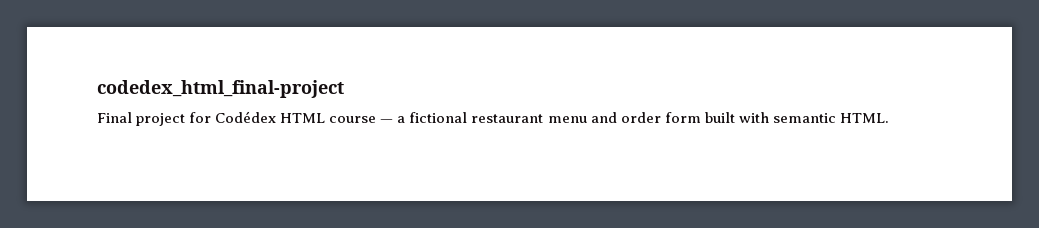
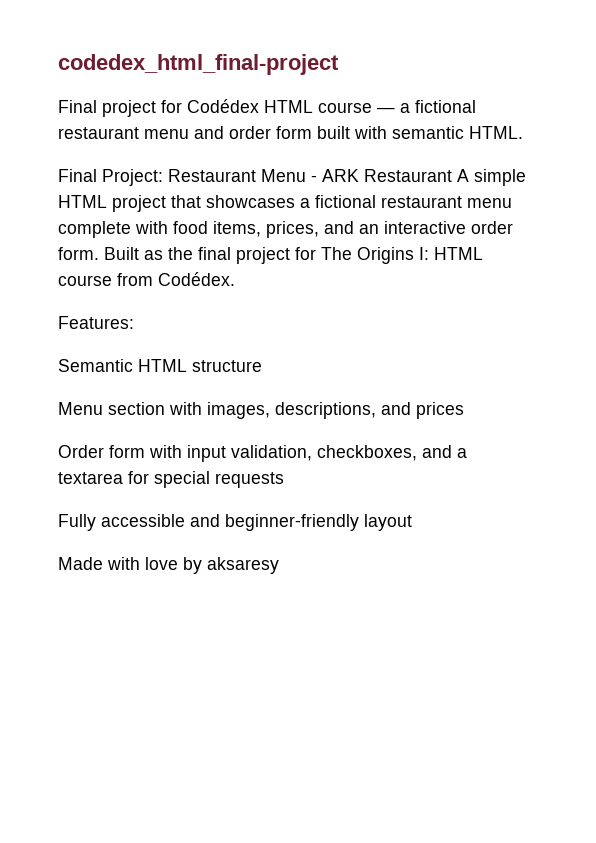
+ Final Project: Restaurant Menu - ARK Restaurant A simple HTML project that showcases a fictional restaurant menu complete with food items, prices, and an interactive order form. Built as the final project for The Origins I: HTML course from Codédex.
+ Features:
+ Semantic HTML structure
+ Menu section with images, descriptions, and prices
+ Order form with input validation, checkboxes, and a textarea for special requests
+ Fully accessible and beginner-friendly layout
+ Made with love by aksaresy

